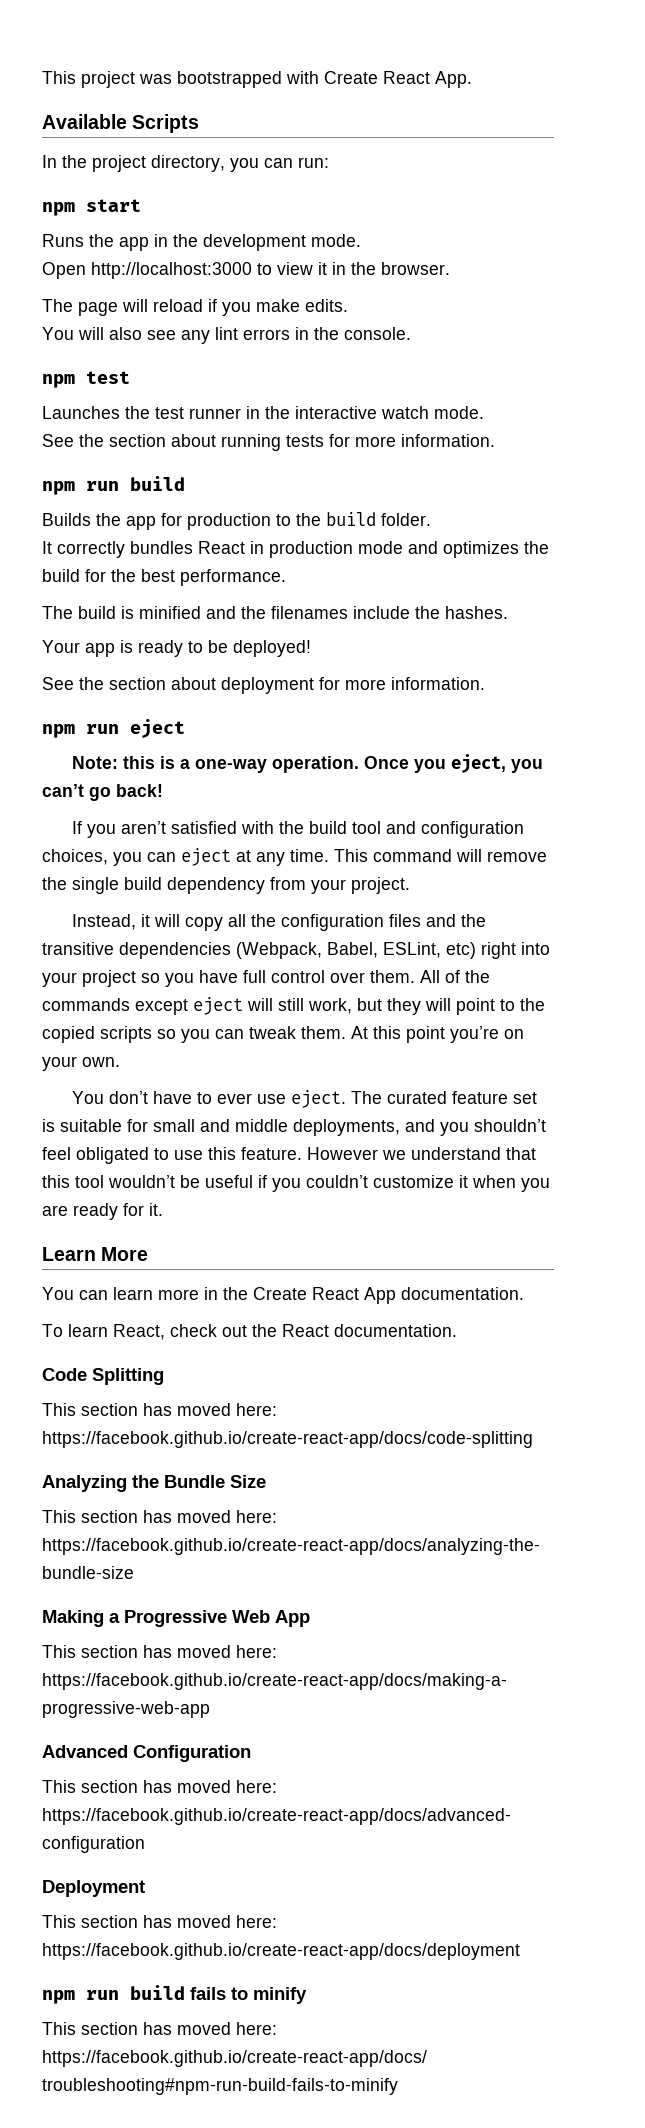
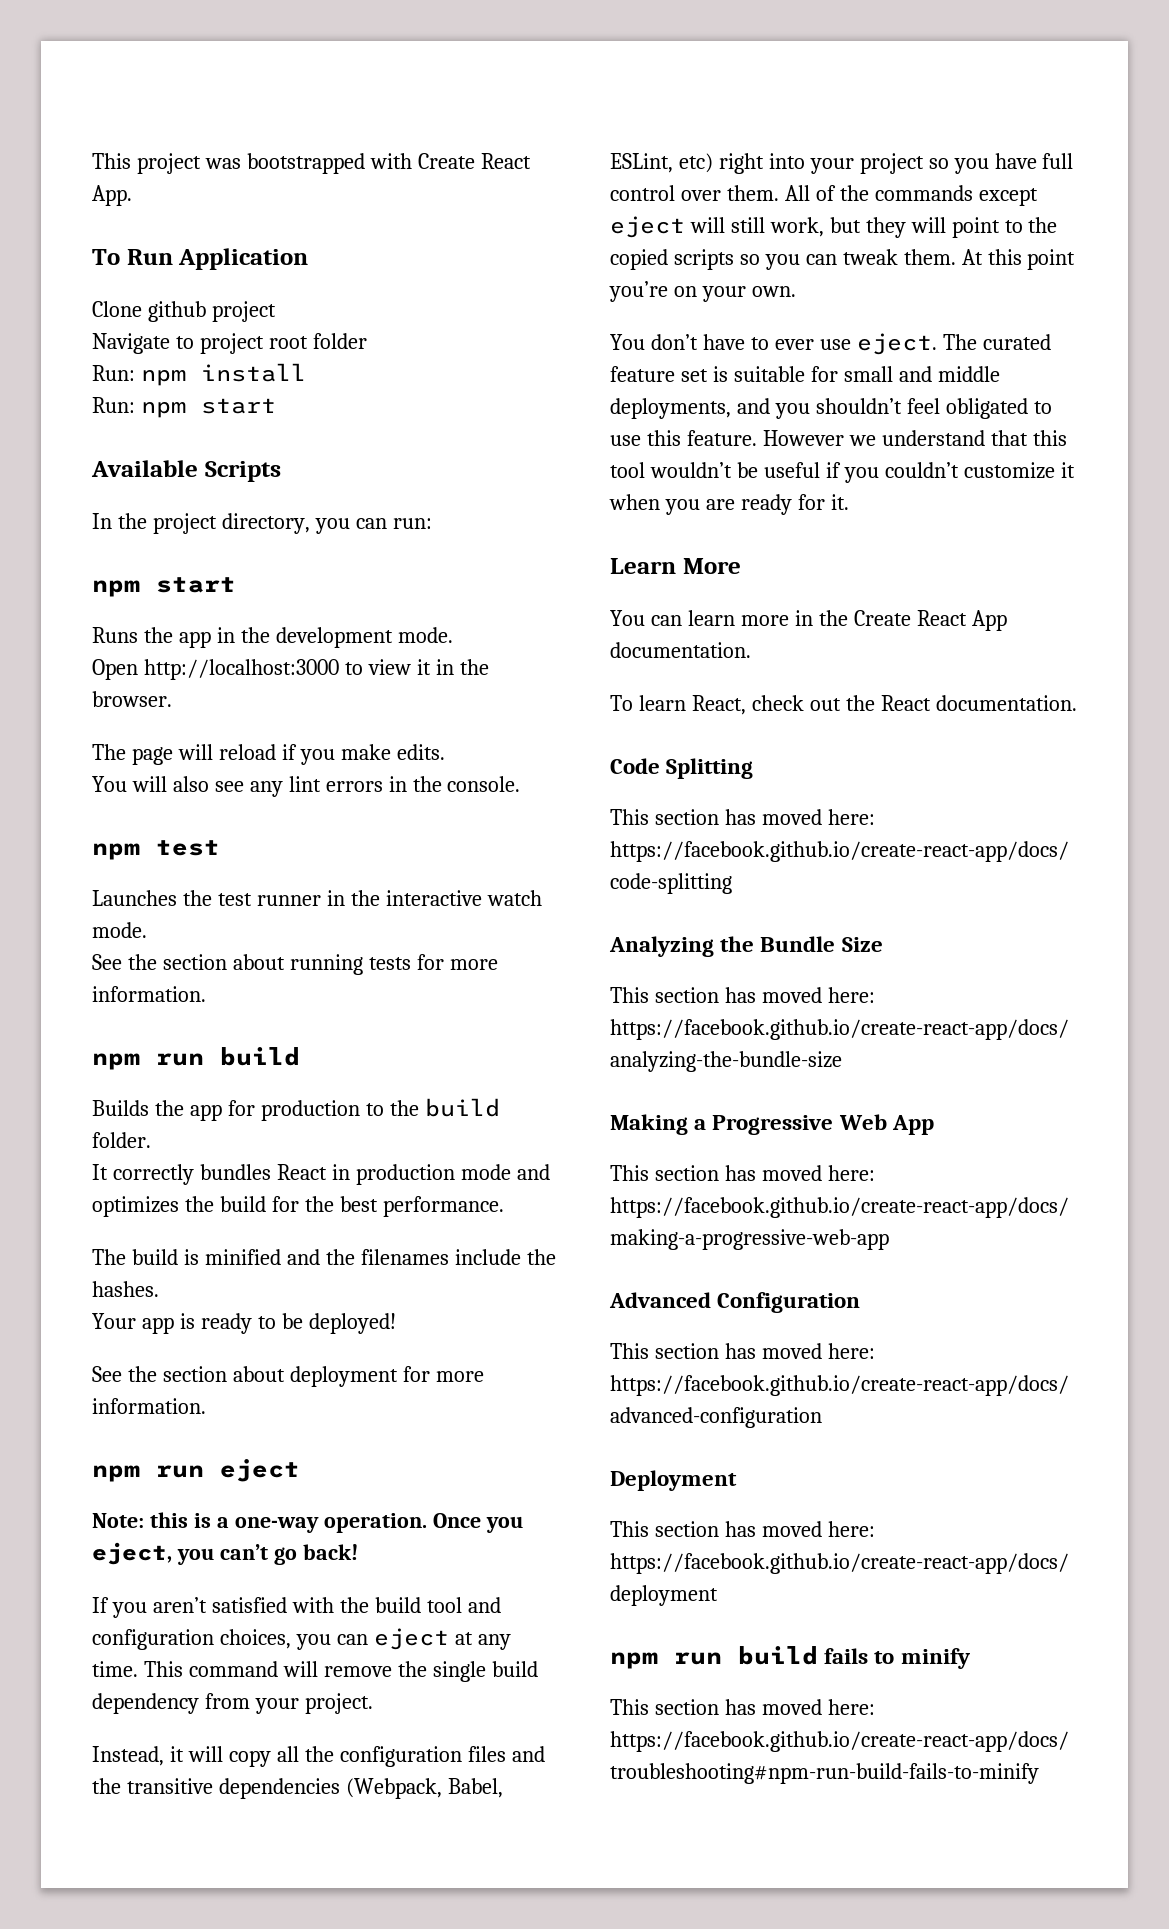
+ To Run Application
+ Clone github project
+ Navigate to project root folder
+ Run: npm install
+ Run: npm start

